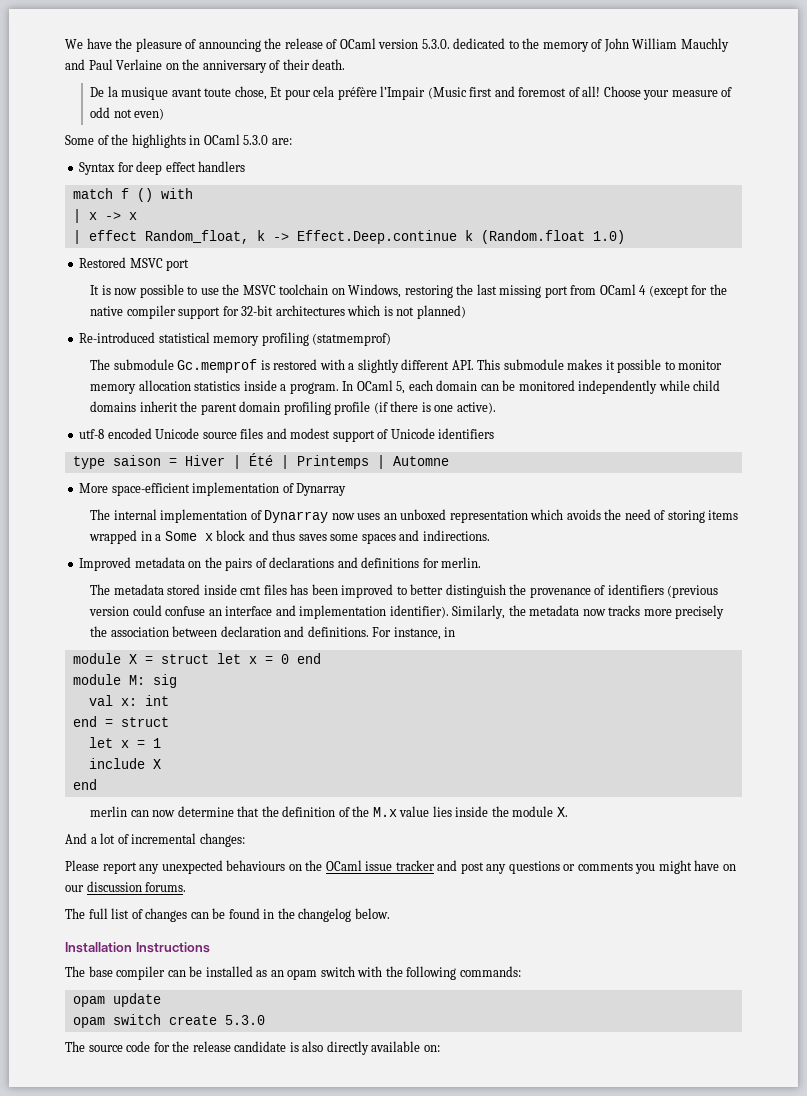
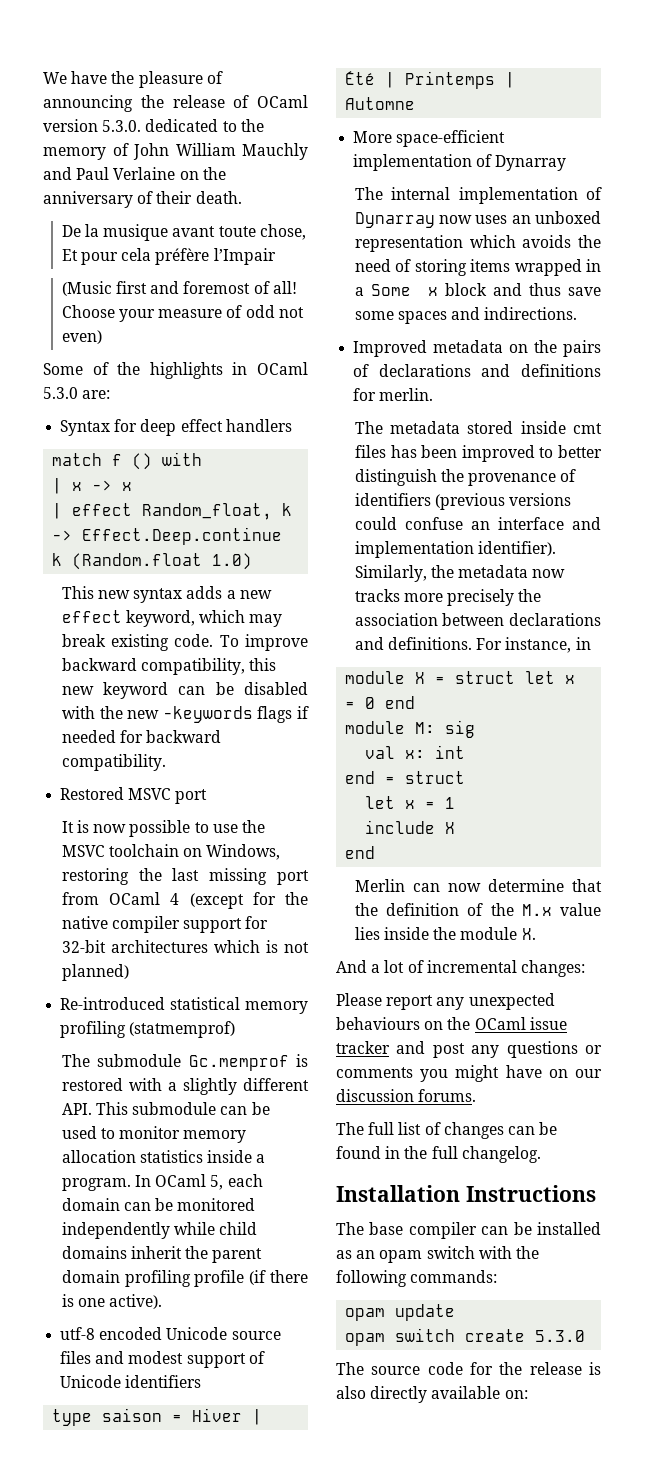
- De la musique avant toute chose, Et pour cela préfère l’Impair (Music first and foremost of all!
+ De la musique avant toute chose, Et pour cela préfère l’Impair
+ (Music first and foremost of all!
+ This new syntax adds a new effect keyword, which may break existing code. To improve backward compatibility, this new keyword can be disabled with the new -keywords flags if needed for backward compatibility.
- The submodule Gc.memprof is restored with a slightly different API. This submodule makes it possible to monitor memory allocation statistics inside a program.
+ The submodule Gc.memprof is restored with a slightly different API. This submodule can be used to monitor memory allocation statistics inside a program.
- The internal implementation of Dynarray now uses an unboxed representation which avoids the need of storing items wrapped in a Some x block and thus saves some spaces and indirections.
+ The internal implementation of Dynarray now uses an unboxed representation which avoids the need of storing items wrapped in a Some x block and thus save some spaces and indirections.
- The metadata stored inside cmt files has been improved to better distinguish the provenance of identifiers (previous version could confuse an interface and implementation identifier).
+ The metadata stored inside cmt files has been improved to better distinguish the provenance of identifiers (previous versions could confuse an interface and implementation identifier).
- Similarly, the metadata now tracks more precisely the association between declaration and definitions.
+ Similarly, the metadata now tracks more precisely the association between declarations and definitions.
- merlin can now determine that the definition of the M.x value lies inside the module X.
+ Merlin can now determine that the definition of the M.x value lies inside the module X.
- The full list of changes can be found in the changelog below.
+ The full list of changes can be found in the full changelog.
- The source code for the release candidate is also directly available on:
+ The source code for the release is also directly available on:

